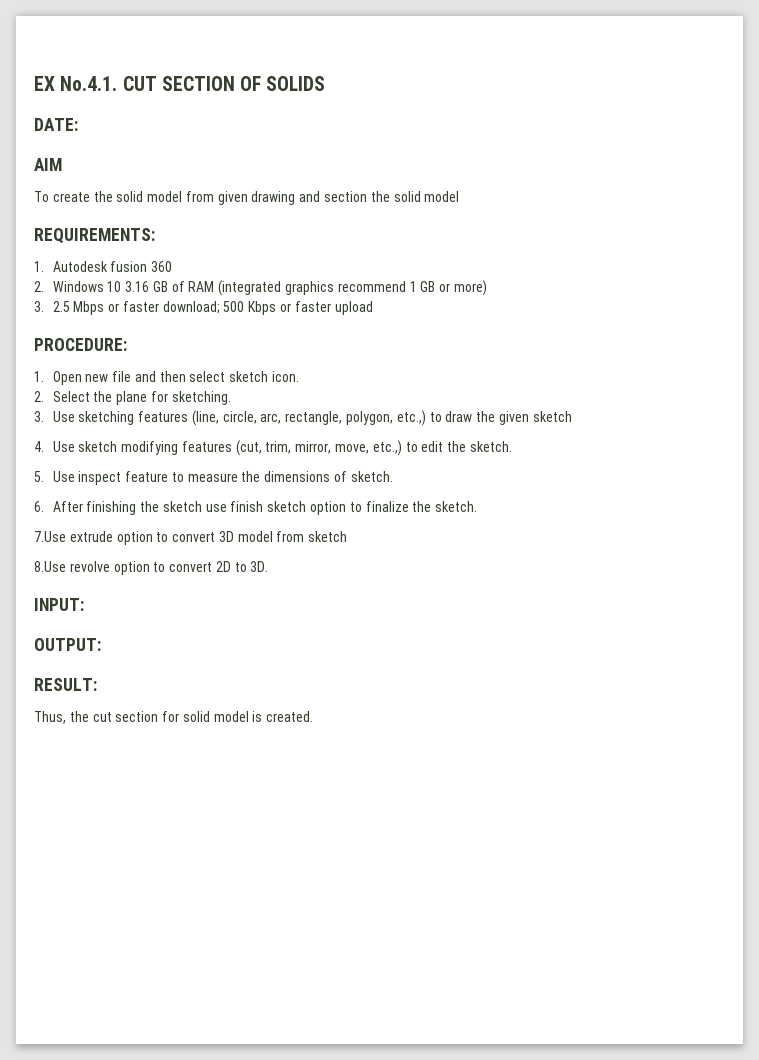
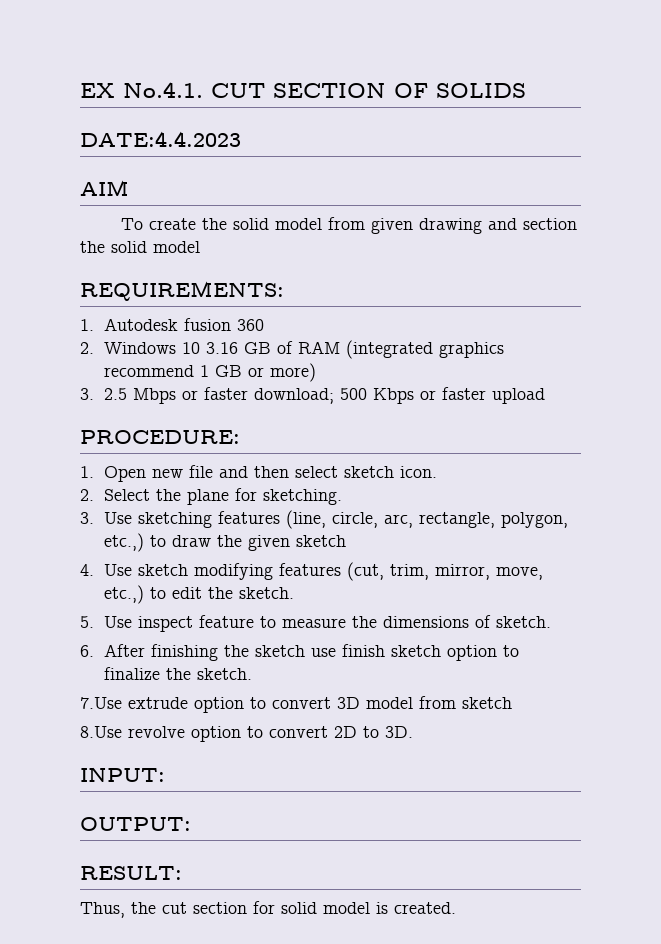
- DATE:
+ DATE:4.4.2023

